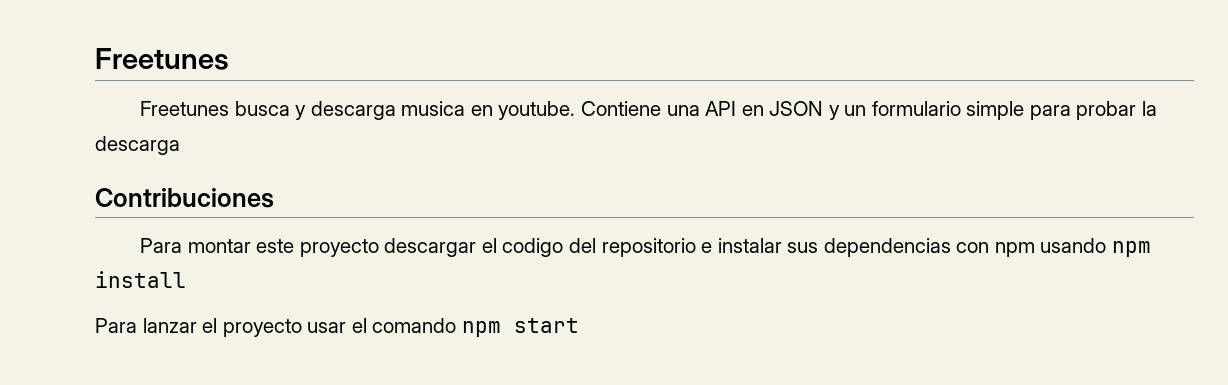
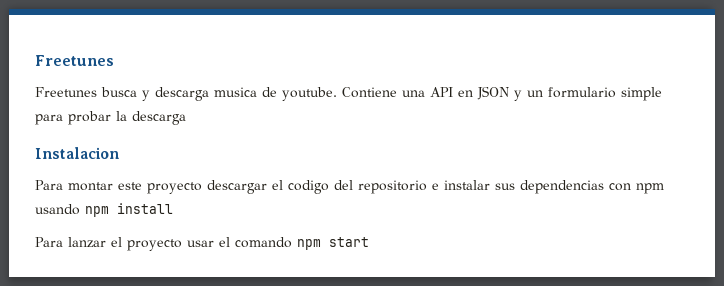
- Freetunes busca y descarga musica en youtube.
+ Freetunes busca y descarga musica de youtube.
- Contribuciones
+ Instalacion

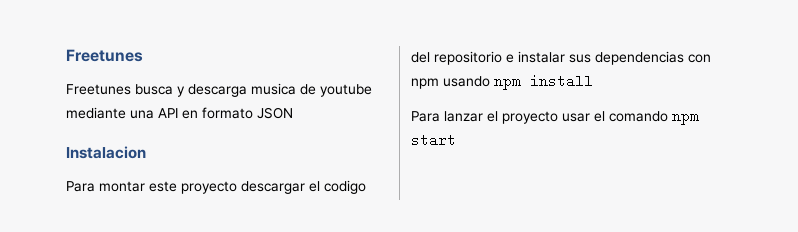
- Freetunes busca y descarga musica de youtube. Contiene una API en JSON y un formulario simple para probar la descarga
+ Freetunes busca y descarga musica de youtube mediante una API en formato JSON

